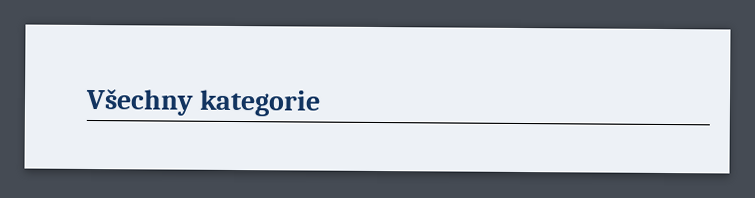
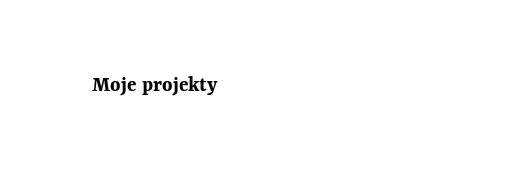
- Všechny kategorie
+ Moje projekty

